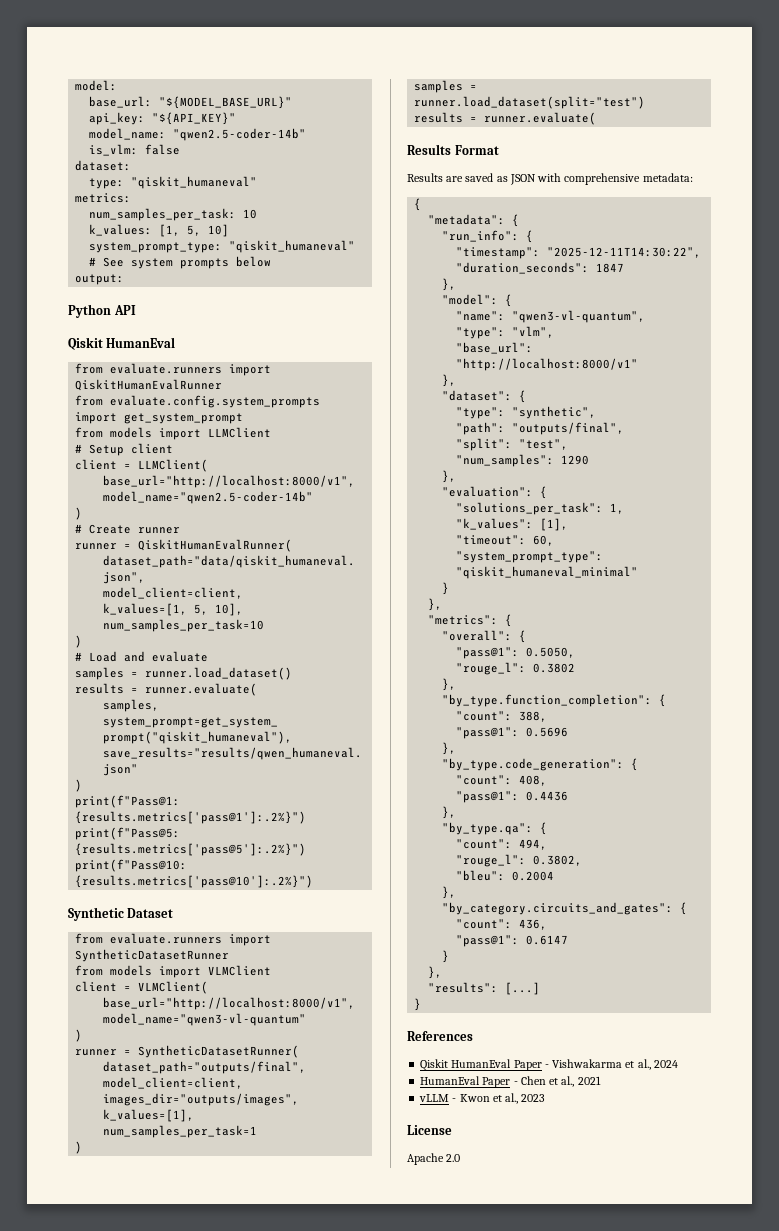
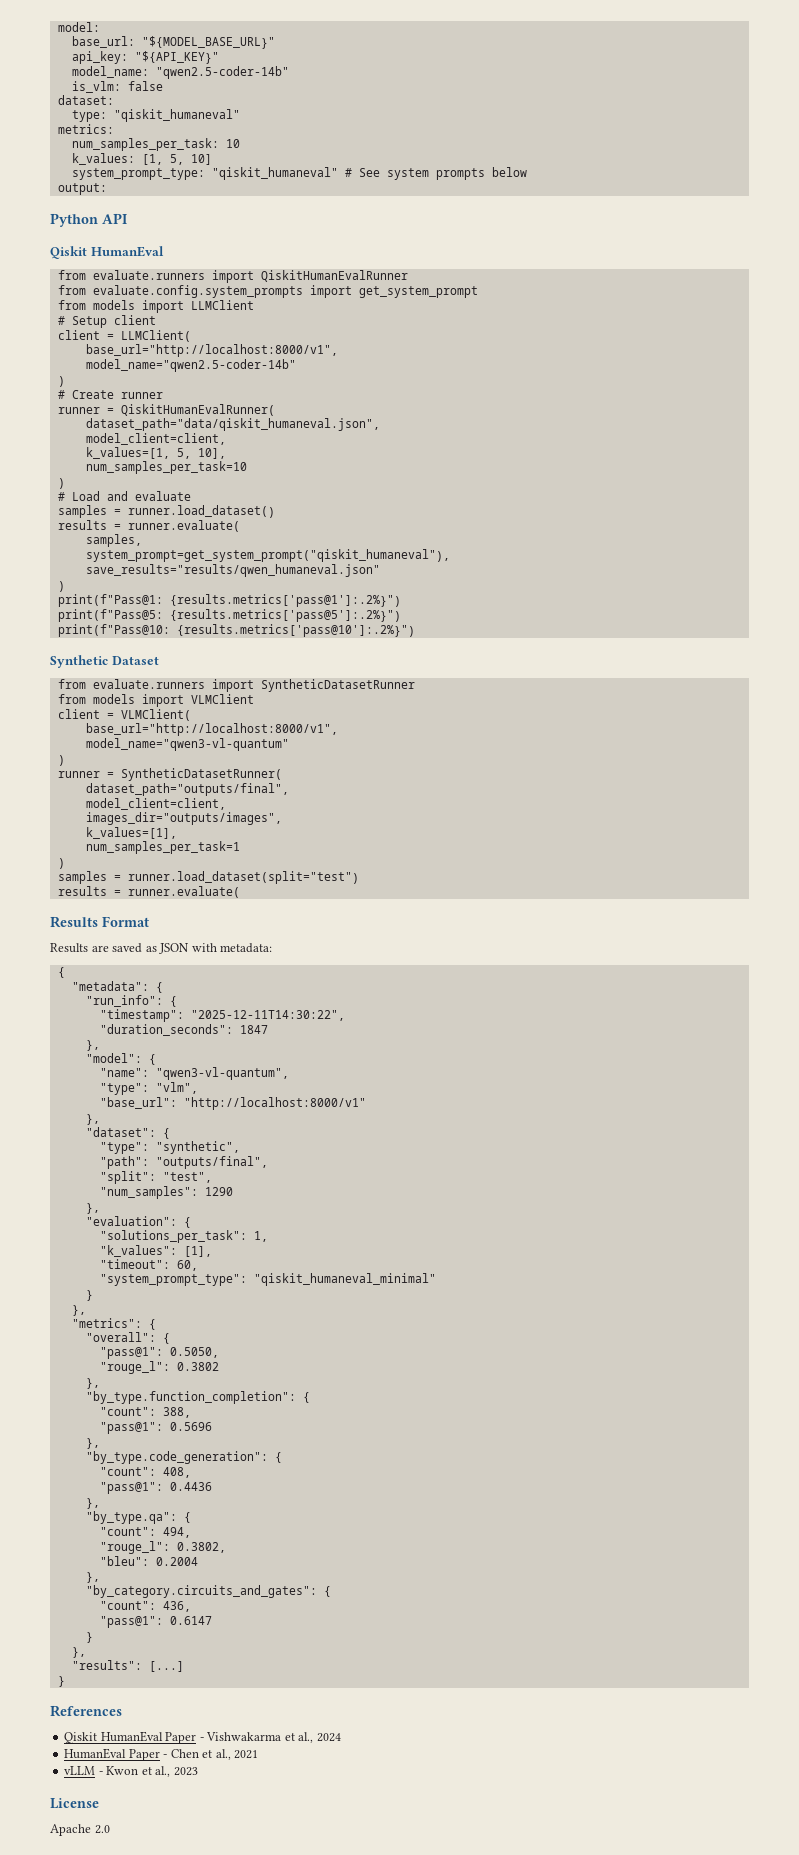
- Results are saved as JSON with comprehensive metadata:
+ Results are saved as JSON with metadata:

